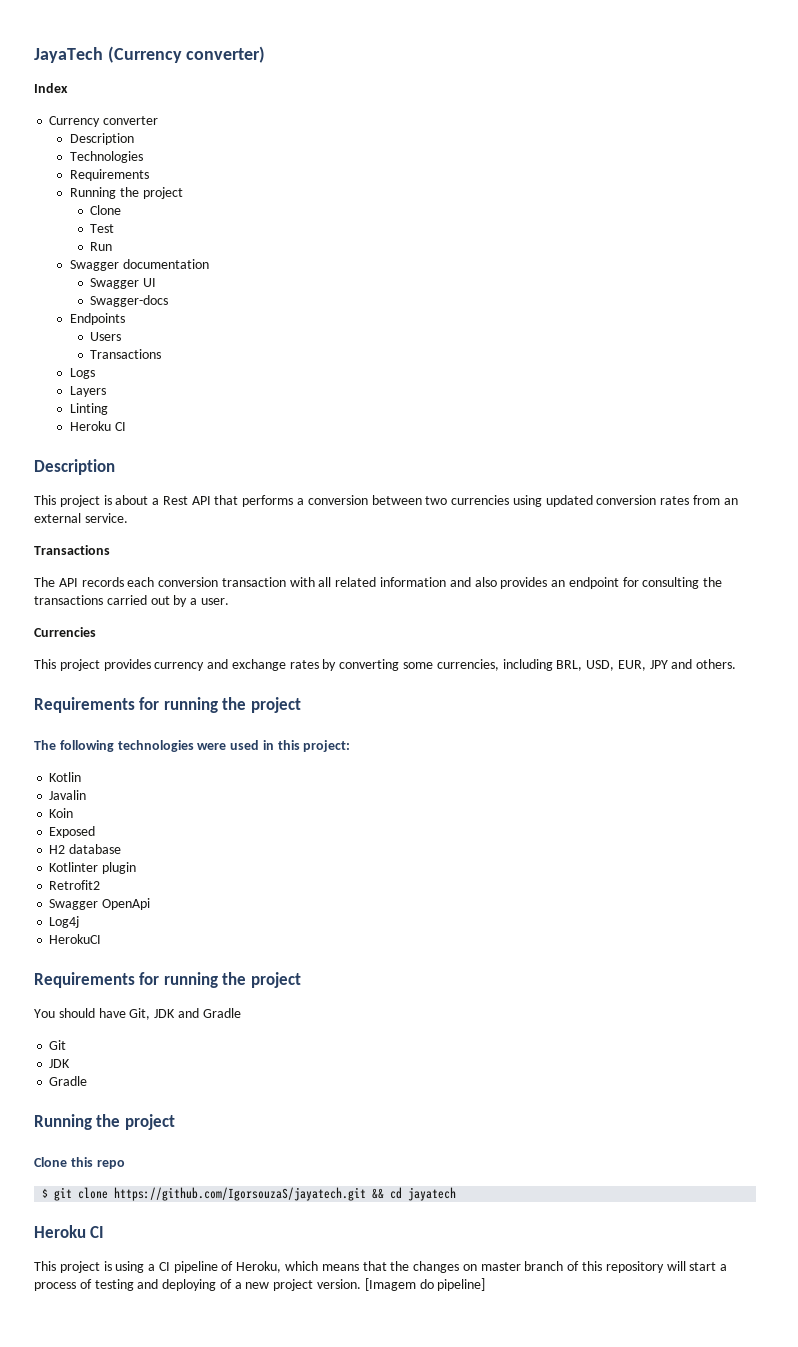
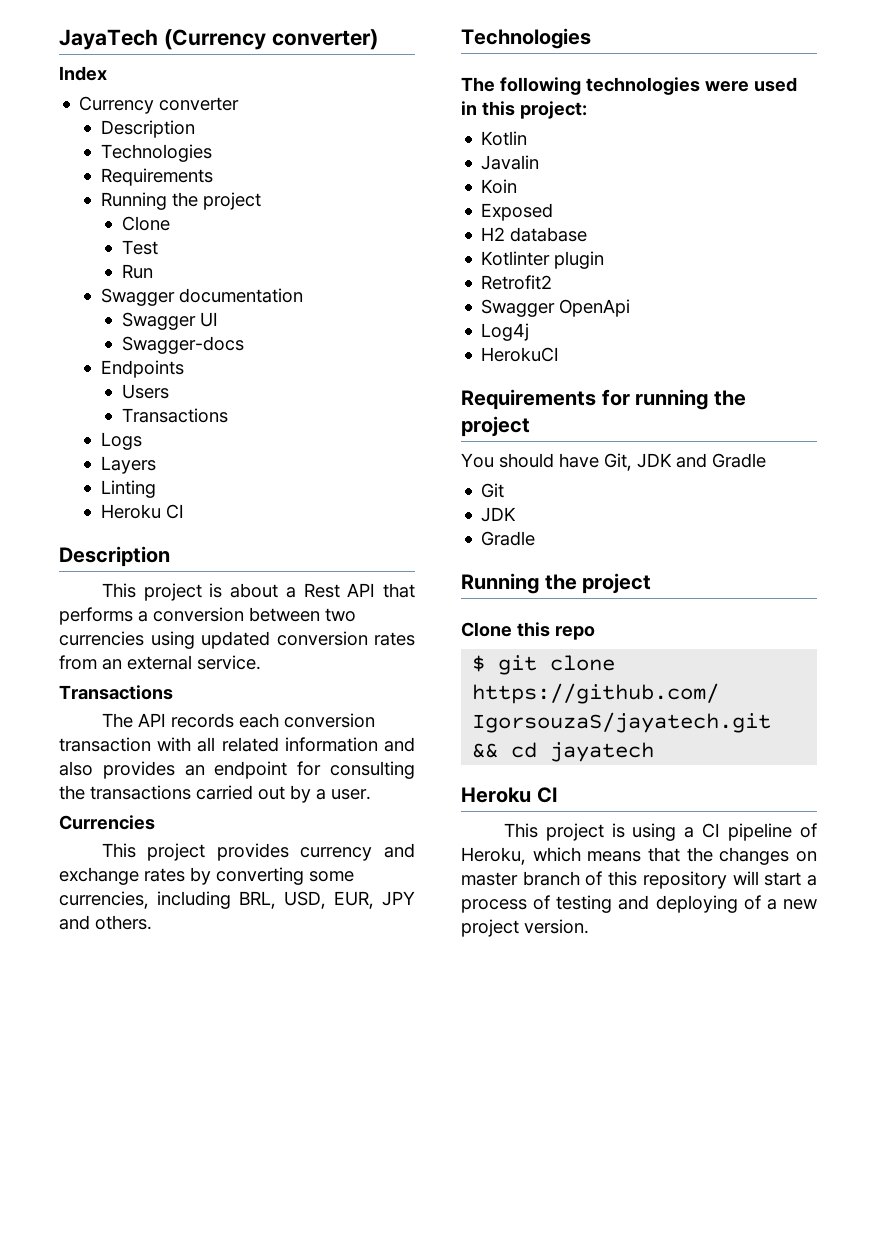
  This project provides currency and exchange rates by converting some currencies, including BRL, USD, EUR, JPY and others.
- Requirements for running the project
+ Technologies
- [Imagem do pipeline]

